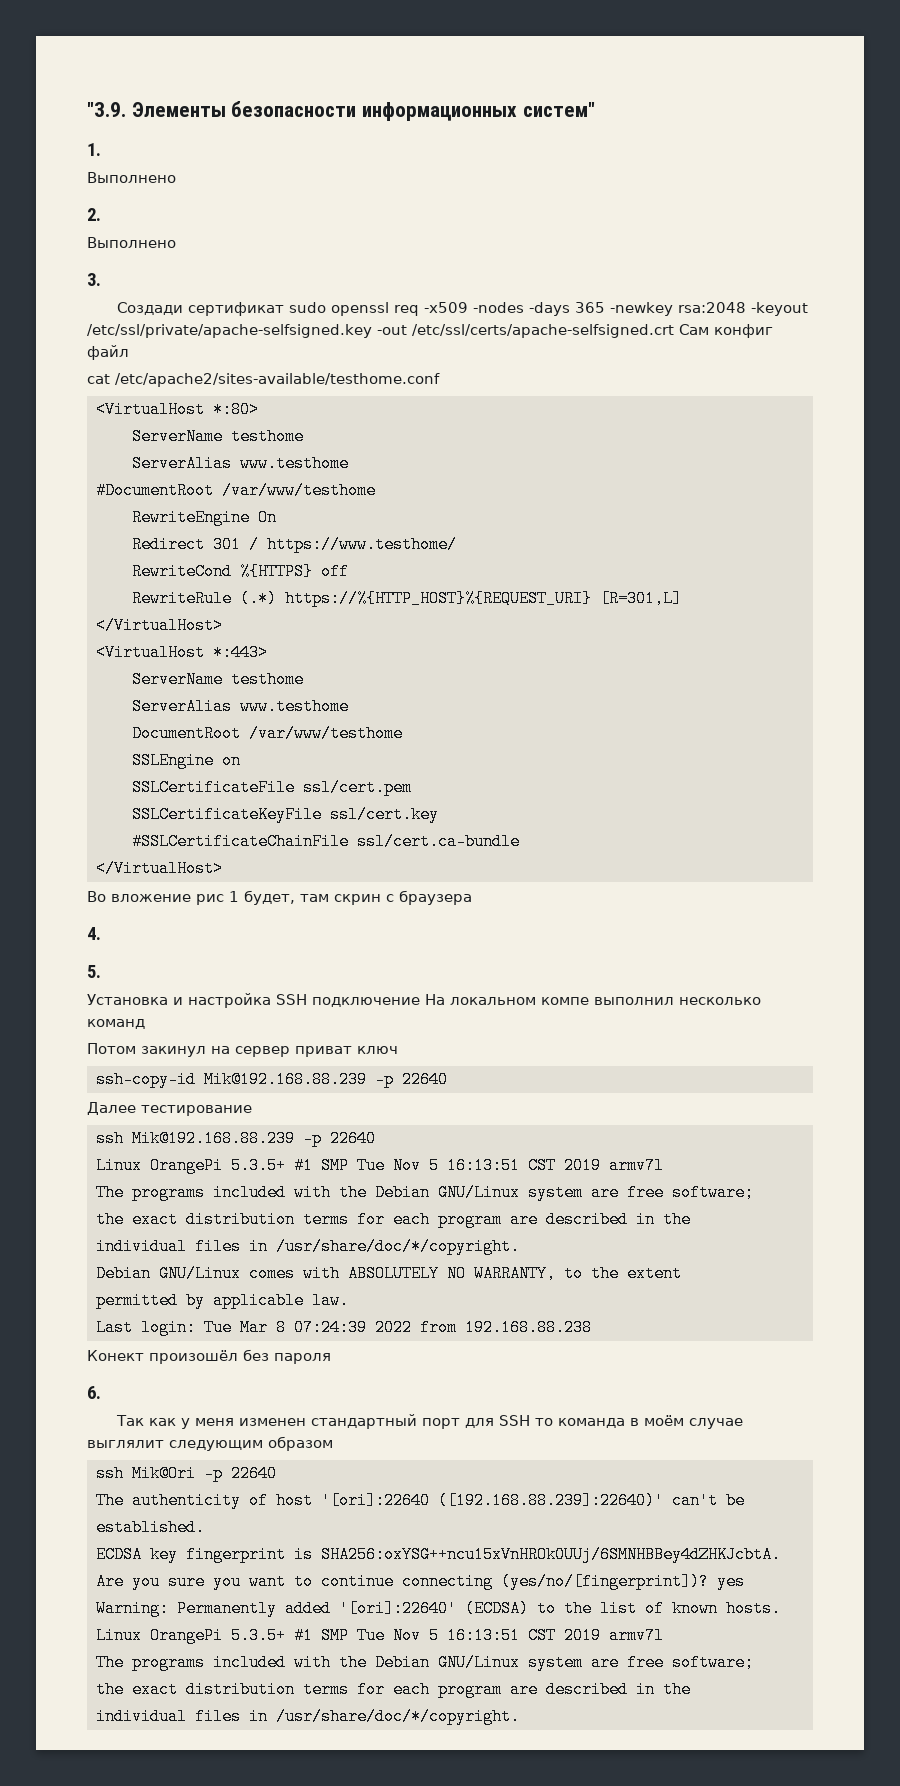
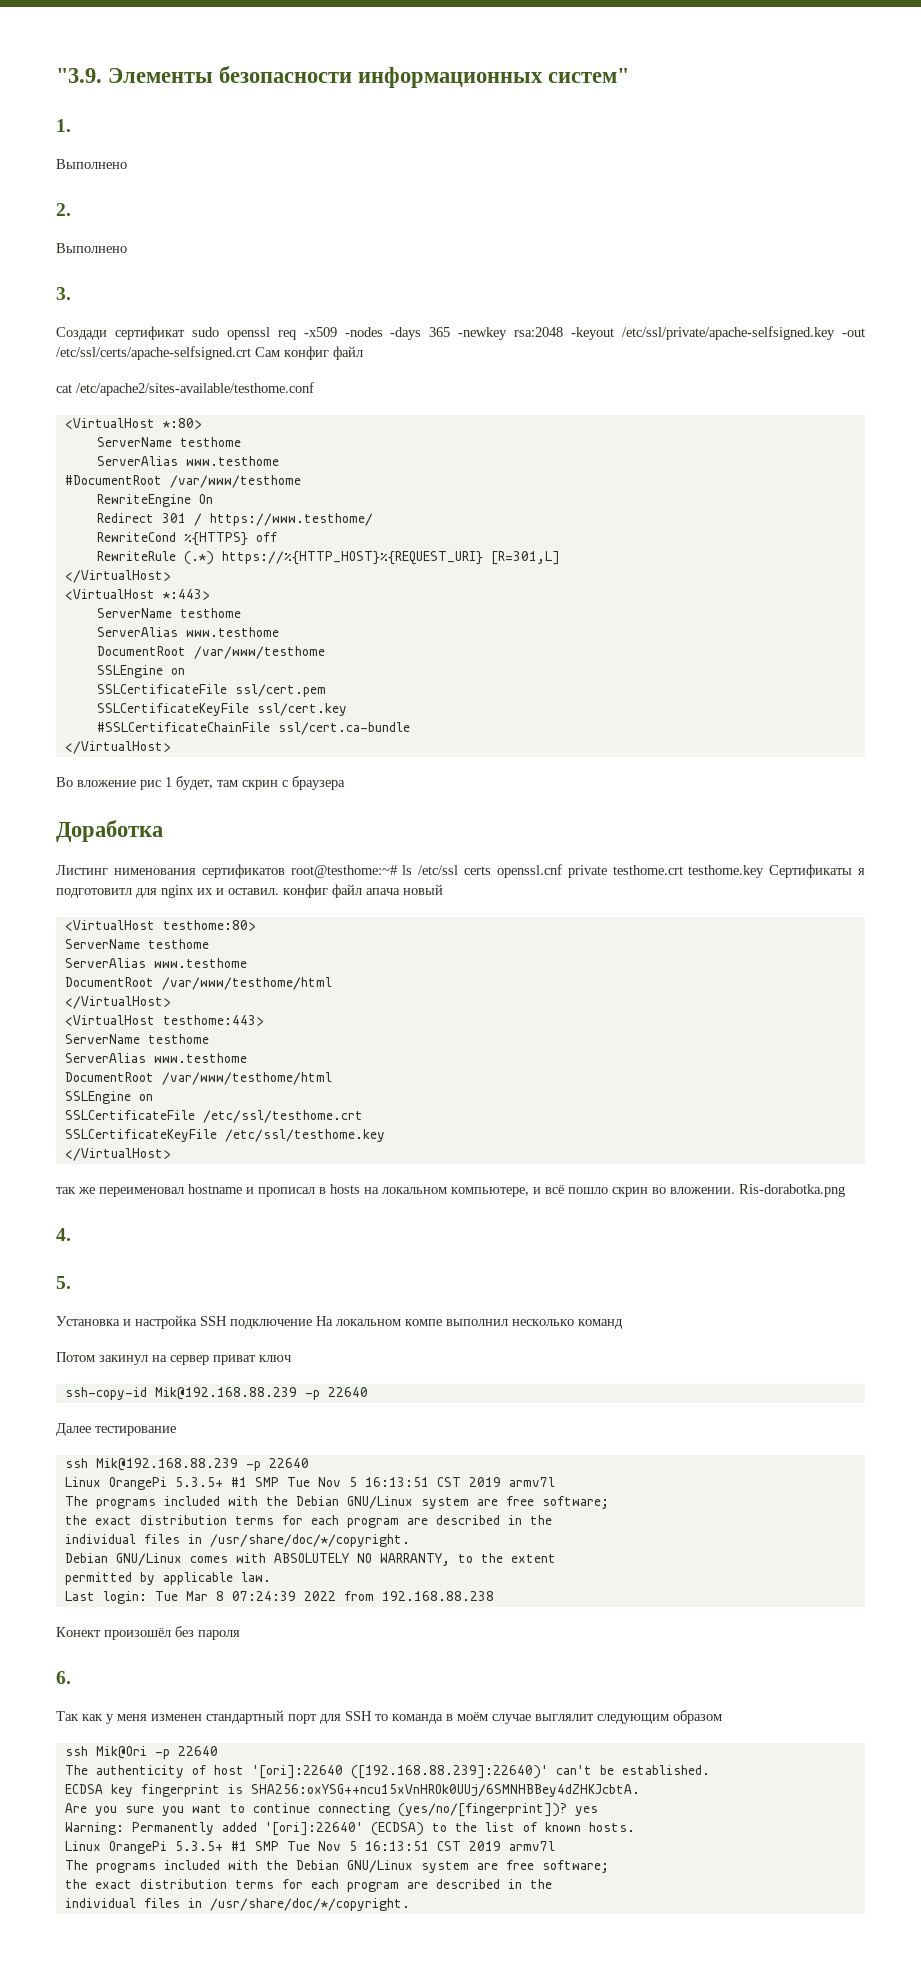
+ Доработка
+ Листинг нименования сертификатов root@testhome:~# ls /etc/ssl certs openssl.cnf private testhome.crt testhome.key Сертификаты я подготовитл для nginx их и оставил. конфиг файл апача новый
+ <VirtualHost testhome:80>
+ ServerName testhome
+ ServerAlias www.testhome
+ DocumentRoot /var/www/testhome/html
+ </VirtualHost>
+ <VirtualHost testhome:443>
+ ServerName testhome
+ ServerAlias www.testhome
+ DocumentRoot /var/www/testhome/html
+ SSLEngine on
+ SSLCertificateFile /etc/ssl/testhome.crt
+ SSLCertificateKeyFile /etc/ssl/testhome.key
+ </VirtualHost>
+ так же переименовал hostname и прописал в hosts на локальном компьютере, и всё пошло скрин во вложении. Ris-dorabotka.png

